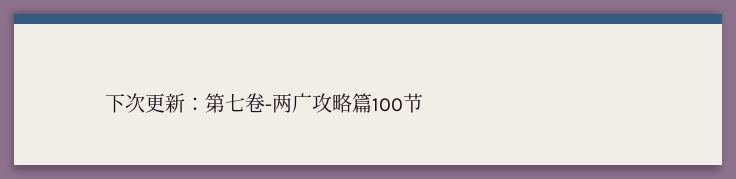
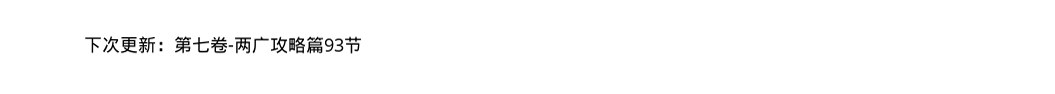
- 下次更新：第七卷-两广攻略篇100节
+ 下次更新：第七卷-两广攻略篇93节

